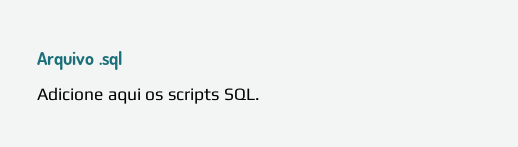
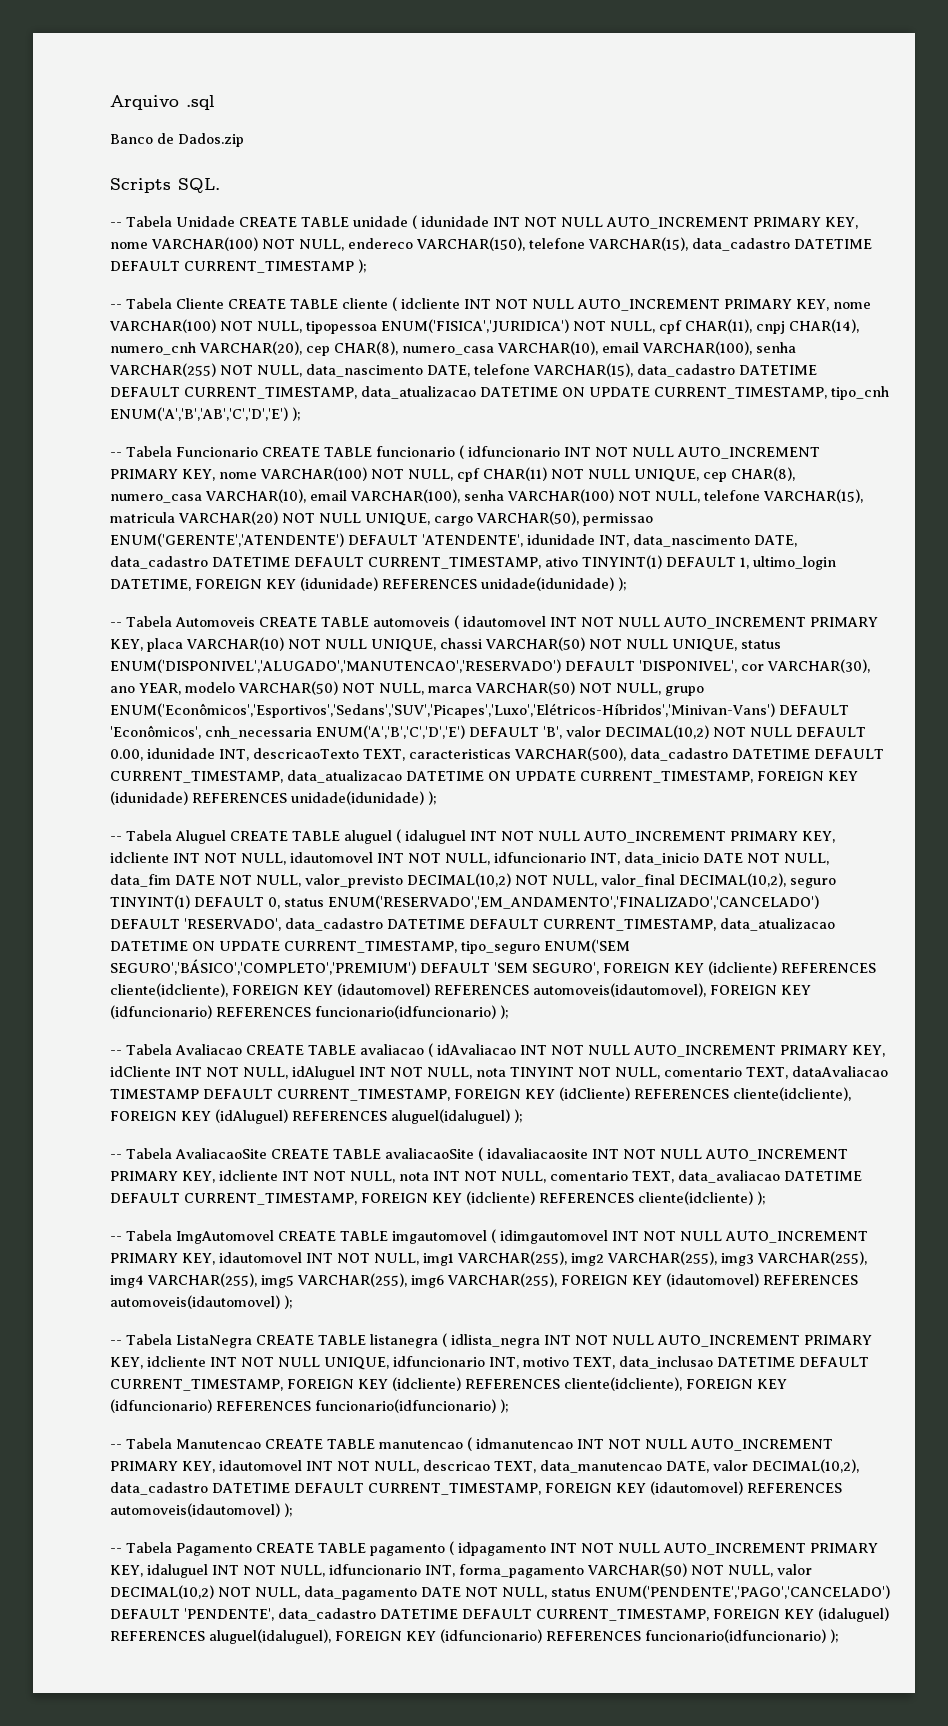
- Adicione aqui os scripts SQL.
+ Banco de Dados.zip
+ Scripts SQL.
+ -- Tabela Unidade CREATE TABLE unidade ( idunidade INT NOT NULL AUTO_INCREMENT PRIMARY KEY, nome VARCHAR(100) NOT NULL, endereco VARCHAR(150), telefone VARCHAR(15), data_cadastro DATETIME DEFAULT CURRENT_TIMESTAMP );
+ -- Tabela Cliente CREATE TABLE cliente ( idcliente INT NOT NULL AUTO_INCREMENT PRIMARY KEY, nome VARCHAR(100) NOT NULL, tipopessoa ENUM('FISICA','JURIDICA') NOT NULL, cpf CHAR(11), cnpj CHAR(14), numero_cnh VARCHAR(20), cep CHAR(8), numero_casa VARCHAR(10), email VARCHAR(100), senha VARCHAR(255) NOT NULL, data_nascimento DATE, telefone VARCHAR(15), data_cadastro DATETIME DEFAULT CURRENT_TIMESTAMP, data_atualizacao DATETIME ON UPDATE CURRENT_TIMESTAMP, tipo_cnh ENUM('A','B','AB','C','D','E') );
+ -- Tabela Funcionario CREATE TABLE funcionario ( idfuncionario INT NOT NULL AUTO_INCREMENT PRIMARY KEY, nome VARCHAR(100) NOT NULL, cpf CHAR(11) NOT NULL UNIQUE, cep CHAR(8), numero_casa VARCHAR(10), email VARCHAR(100), senha VARCHAR(100) NOT NULL, telefone VARCHAR(15), matricula VARCHAR(20) NOT NULL UNIQUE, cargo VARCHAR(50), permissao ENUM('GERENTE','ATENDENTE') DEFAULT 'ATENDENTE', idunidade INT, data_nascimento DATE, data_cadastro DATETIME DEFAULT CURRENT_TIMESTAMP, ativo TINYINT(1) DEFAULT 1, ultimo_login DATETIME, FOREIGN KEY (idunidade) REFERENCES unidade(idunidade) );
+ -- Tabela Automoveis CREATE TABLE automoveis ( idautomovel INT NOT NULL AUTO_INCREMENT PRIMARY KEY, placa VARCHAR(10) NOT NULL UNIQUE, chassi VARCHAR(50) NOT NULL UNIQUE, status ENUM('DISPONIVEL','ALUGADO','MANUTENCAO','RESERVADO') DEFAULT 'DISPONIVEL', cor VARCHAR(30), ano YEAR, modelo VARCHAR(50) NOT NULL, marca VARCHAR(50) NOT NULL, grupo ENUM('Econômicos','Esportivos','Sedans','SUV','Picapes','Luxo','Elétricos-Híbridos','Minivan-Vans') DEFAULT 'Econômicos', cnh_necessaria ENUM('A','B','C','D','E') DEFAULT 'B', valor DECIMAL(10,2) NOT NULL DEFAULT 0.00, idunidade INT, descricaoTexto TEXT, caracteristicas VARCHAR(500), data_cadastro DATETIME DEFAULT CURRENT_TIMESTAMP, data_atualizacao DATETIME ON UPDATE CURRENT_TIMESTAMP, FOREIGN KEY (idunidade) REFERENCES unidade(idunidade) );
+ -- Tabela Aluguel CREATE TABLE aluguel ( idaluguel INT NOT NULL AUTO_INCREMENT PRIMARY KEY, idcliente INT NOT NULL, idautomovel INT NOT NULL, idfuncionario INT, data_inicio DATE NOT NULL, data_fim DATE NOT NULL, valor_previsto DECIMAL(10,2) NOT NULL, valor_final DECIMAL(10,2), seguro TINYINT(1) DEFAULT 0, status ENUM('RESERVADO','EM_ANDAMENTO','FINALIZADO','CANCELADO') DEFAULT 'RESERVADO', data_cadastro DATETIME DEFAULT CURRENT_TIMESTAMP, data_atualizacao DATETIME ON UPDATE CURRENT_TIMESTAMP, tipo_seguro ENUM('SEM SEGURO','BÁSICO','COMPLETO','PREMIUM') DEFAULT 'SEM SEGURO', FOREIGN KEY (idcliente) REFERENCES cliente(idcliente), FOREIGN KEY (idautomovel) REFERENCES automoveis(idautomovel), FOREIGN KEY (idfuncionario) REFERENCES funcionario(idfuncionario) );
+ -- Tabela Avaliacao CREATE TABLE avaliacao ( idAvaliacao INT NOT NULL AUTO_INCREMENT PRIMARY KEY, idCliente INT NOT NULL, idAluguel INT NOT NULL, nota TINYINT NOT NULL, comentario TEXT, dataAvaliacao TIMESTAMP DEFAULT CURRENT_TIMESTAMP, FOREIGN KEY (idCliente) REFERENCES cliente(idcliente), FOREIGN KEY (idAluguel) REFERENCES aluguel(idaluguel) );
+ -- Tabela AvaliacaoSite CREATE TABLE avaliacaoSite ( idavaliacaosite INT NOT NULL AUTO_INCREMENT PRIMARY KEY, idcliente INT NOT NULL, nota INT NOT NULL, comentario TEXT, data_avaliacao DATETIME DEFAULT CURRENT_TIMESTAMP, FOREIGN KEY (idcliente) REFERENCES cliente(idcliente) );
+ -- Tabela ImgAutomovel CREATE TABLE imgautomovel ( idimgautomovel INT NOT NULL AUTO_INCREMENT PRIMARY KEY, idautomovel INT NOT NULL, img1 VARCHAR(255), img2 VARCHAR(255), img3 VARCHAR(255), img4 VARCHAR(255), img5 VARCHAR(255), img6 VARCHAR(255), FOREIGN KEY (idautomovel) REFERENCES automoveis(idautomovel) );
+ -- Tabela ListaNegra CREATE TABLE listanegra ( idlista_negra INT NOT NULL AUTO_INCREMENT PRIMARY KEY, idcliente INT NOT NULL UNIQUE, idfuncionario INT, motivo TEXT, data_inclusao DATETIME DEFAULT CURRENT_TIMESTAMP, FOREIGN KEY (idcliente) REFERENCES cliente(idcliente), FOREIGN KEY (idfuncionario) REFERENCES funcionario(idfuncionario) );
+ -- Tabela Manutencao CREATE TABLE manutencao ( idmanutencao INT NOT NULL AUTO_INCREMENT PRIMARY KEY, idautomovel INT NOT NULL, descricao TEXT, data_manutencao DATE, valor DECIMAL(10,2), data_cadastro DATETIME DEFAULT CURRENT_TIMESTAMP, FOREIGN KEY (idautomovel) REFERENCES automoveis(idautomovel) );
+ -- Tabela Pagamento CREATE TABLE pagamento ( idpagamento INT NOT NULL AUTO_INCREMENT PRIMARY KEY, idaluguel INT NOT NULL, idfuncionario INT, forma_pagamento VARCHAR(50) NOT NULL, valor DECIMAL(10,2) NOT NULL, data_pagamento DATE NOT NULL, status ENUM('PENDENTE','PAGO','CANCELADO') DEFAULT 'PENDENTE', data_cadastro DATETIME DEFAULT CURRENT_TIMESTAMP, FOREIGN KEY (idaluguel) REFERENCES aluguel(idaluguel), FOREIGN KEY (idfuncionario) REFERENCES funcionario(idfuncionario) );

